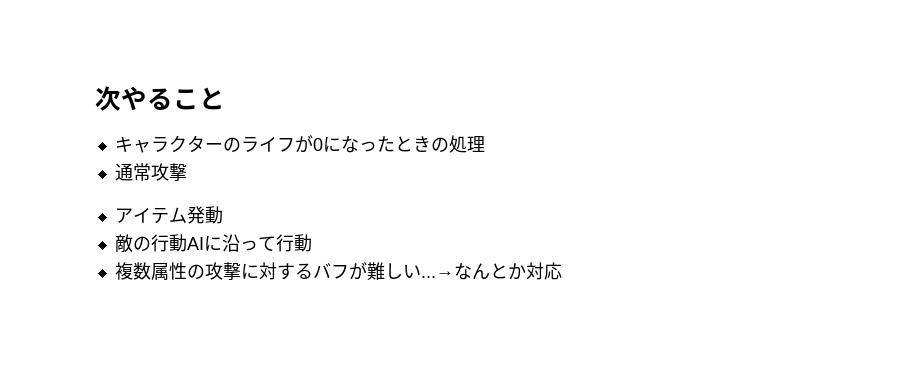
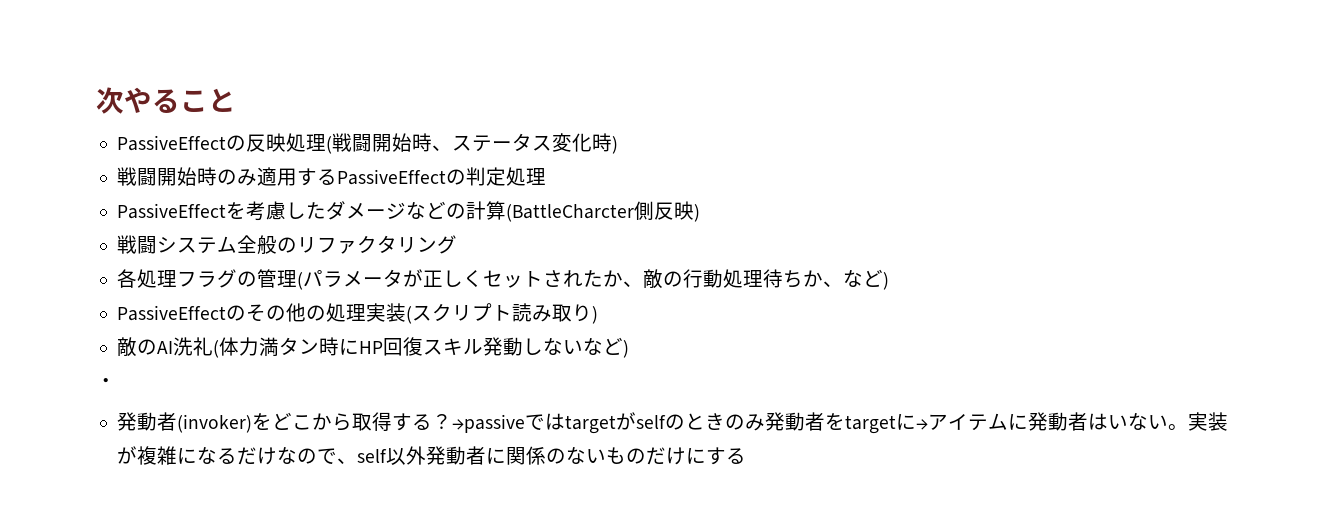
- キャラクターのライフが0になったときの処理
- 通常攻撃
- アイテム発動
- 敵の行動AIに沿って行動
- 複数属性の攻撃に対するバフが難しい...→なんとか対応
+ PassiveEffectの反映処理(戦闘開始時、ステータス変化時)
+ 戦闘開始時のみ適用するPassiveEffectの判定処理
+ PassiveEffectを考慮したダメージなどの計算(BattleCharcter側反映)
+ 戦闘システム全般のリファクタリング
+ 各処理フラグの管理(パラメータが正しくセットされたか、敵の行動処理待ちか、など)
+ PassiveEffectのその他の処理実装(スクリプト読み取り)
+ 敵のAI洗礼(体力満タン時にHP回復スキル発動しないなど)
+ ・
+ 発動者(invoker)をどこから取得する？→passiveではtargetがselfのときのみ発動者をtargetに→アイテムに発動者はいない。実装が複雑になるだけなので、self以外発動者に関係のないものだけにする

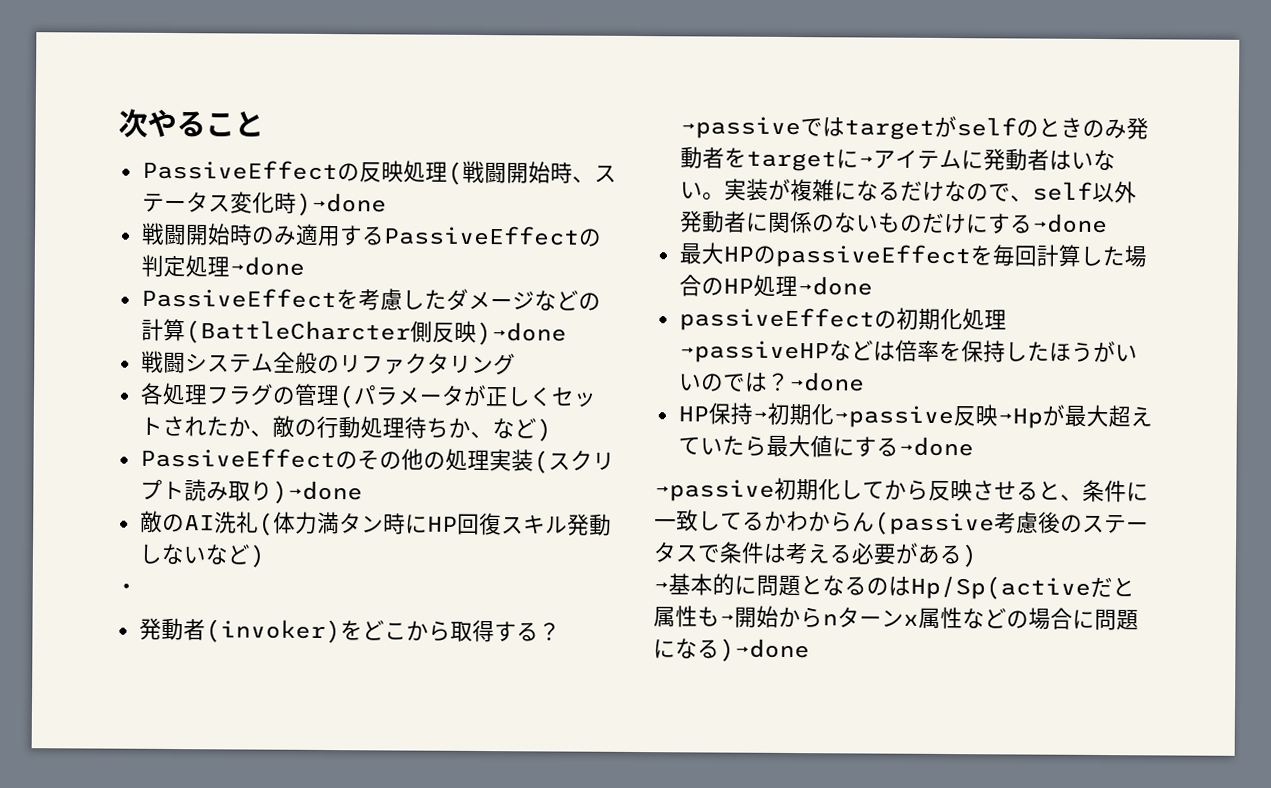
- PassiveEffectの反映処理(戦闘開始時、ステータス変化時)
+ PassiveEffectの反映処理(戦闘開始時、ステータス変化時)→done
- 戦闘開始時のみ適用するPassiveEffectの判定処理
+ 戦闘開始時のみ適用するPassiveEffectの判定処理→done
- PassiveEffectを考慮したダメージなどの計算(BattleCharcter側反映)
+ PassiveEffectを考慮したダメージなどの計算(BattleCharcter側反映)→done
- PassiveEffectのその他の処理実装(スクリプト読み取り)
+ PassiveEffectのその他の処理実装(スクリプト読み取り)→done
- 実装が複雑になるだけなので、self以外発動者に関係のないものだけにする
+ 実装が複雑になるだけなので、self以外発動者に関係のないものだけにする→done
+ 最大HPのpassiveEffectを毎回計算した場合のHP処理→done
+ passiveEffectの初期化処理→passiveHPなどは倍率を保持したほうがいいのでは？→done
+ HP保持→初期化→passive反映→Hpが最大超えていたら最大値にする→done
+ →passive初期化してから反映させると、条件に一致してるかわからん(passive考慮後のステータスで条件は考える必要がある)
+ →基本的に問題となるのはHp/Sp(activeだと属性も→開始からnターンx属性などの場合に問題になる)→done

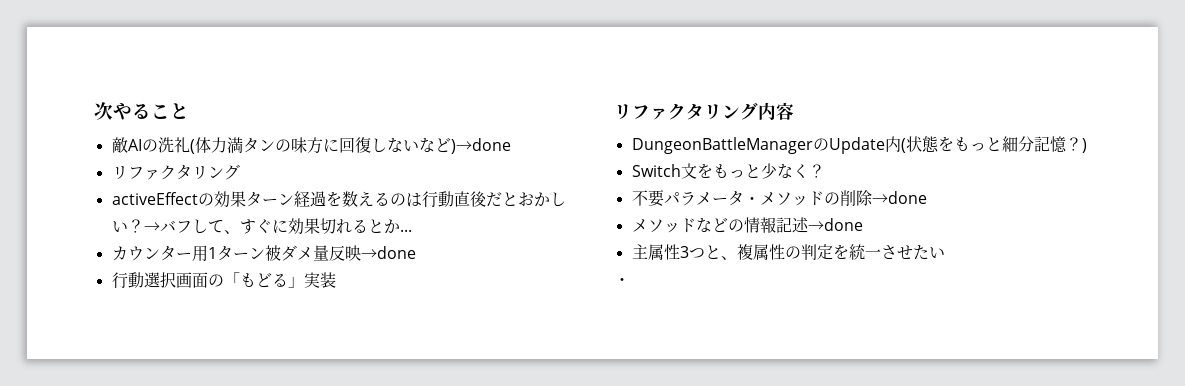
- PassiveEffectの反映処理(戦闘開始時、ステータス変化時)→done
- 戦闘開始時のみ適用するPassiveEffectの判定処理→done
- PassiveEffectを考慮したダメージなどの計算(BattleCharcter側反映)→done
- 戦闘システム全般のリファクタリング
- 各処理フラグの管理(パラメータが正しくセットされたか、敵の行動処理待ちか、など)
- PassiveEffectのその他の処理実装(スクリプト読み取り)→done
- 敵のAI洗礼(体力満タン時にHP回復スキル発動しないなど)
+ 敵AIの洗礼(体力満タンの味方に回復しないなど)→done
+ リファクタリング
+ activeEffectの効果ターン経過を数えるのは行動直後だとおかしい？→バフして、すぐに効果切れるとか...
+ カウンター用1ターン被ダメ量反映→done
+ 行動選択画面の「もどる」実装
+ リファクタリング内容
+ DungeonBattleManagerのUpdate内(状態をもっと細分記憶？)
+ Switch文をもっと少なく？
+ 不要パラメータ・メソッドの削除→done
+ メソッドなどの情報記述→done
+ 主属性3つと、複属性の判定を統一させたい
  ・
- 発動者(invoker)をどこから取得する？→passiveではtargetがselfのときのみ発動者をtargetに→アイテムに発動者はいない。実装が複雑になるだけなので、self以外発動者に関係のないものだけにする→done
- 最大HPのpassiveEffectを毎回計算した場合のHP処理→done
- passiveEffectの初期化処理→passiveHPなどは倍率を保持したほうがいいのでは？→done
- HP保持→初期化→passive反映→Hpが最大超えていたら最大値にする→done
- →passive初期化してから反映させると、条件に一致してるかわからん(passive考慮後のステータスで条件は考える必要がある)
- →基本的に問題となるのはHp/Sp(activeだと属性も→開始からnターンx属性などの場合に問題になる)→done

